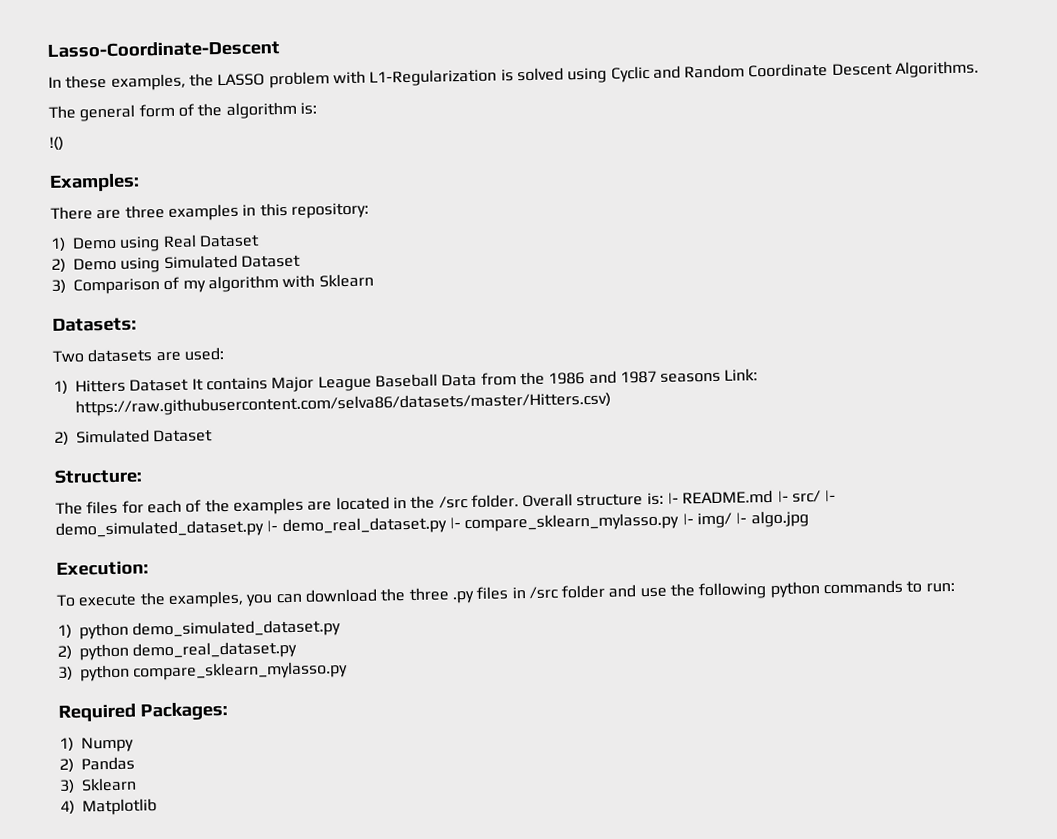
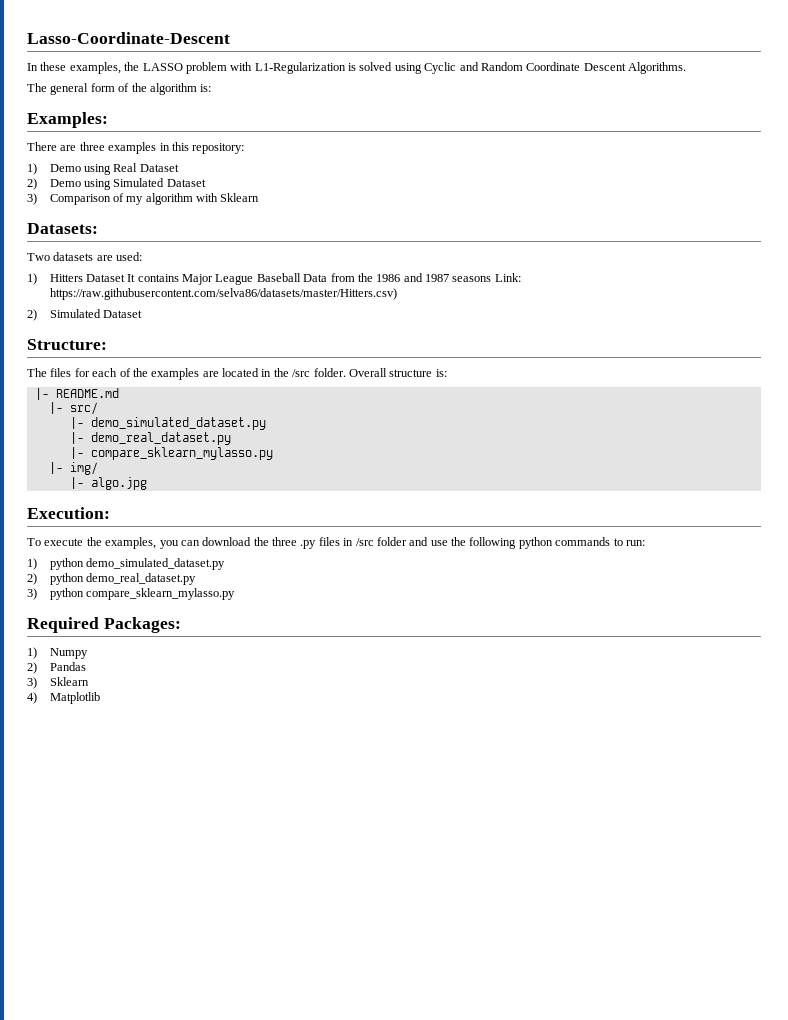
- !()
- Overall structure is: |- README.md |- src/ |- demo_simulated_dataset.py |- demo_real_dataset.py |- compare_sklearn_mylasso.py |- img/ |- algo.jpg
+ Overall structure is:
+ |- README.md
+ |- src/
+ |- demo_simulated_dataset.py
+ |- demo_real_dataset.py
+ |- compare_sklearn_mylasso.py
+ |- img/
+ |- algo.jpg

